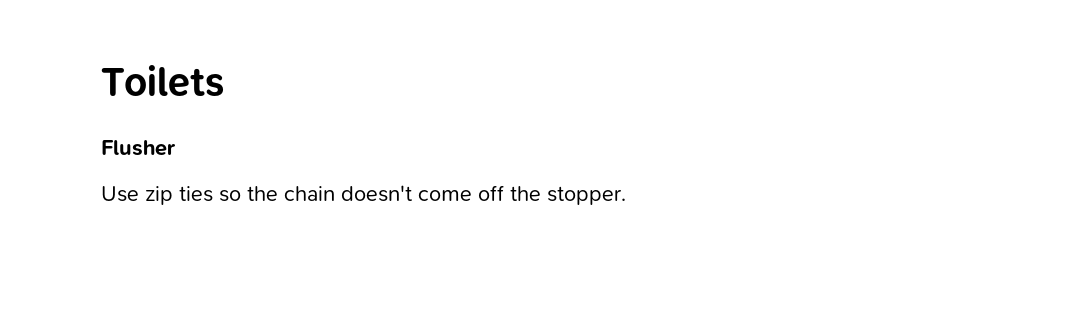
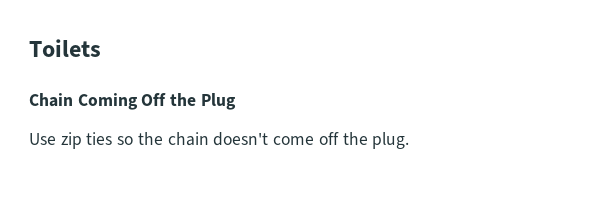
- Flusher
+ Chain Coming Off the Plug
- Use zip ties so the chain doesn't come off the stopper.
+ Use zip ties so the chain doesn't come off the plug.

